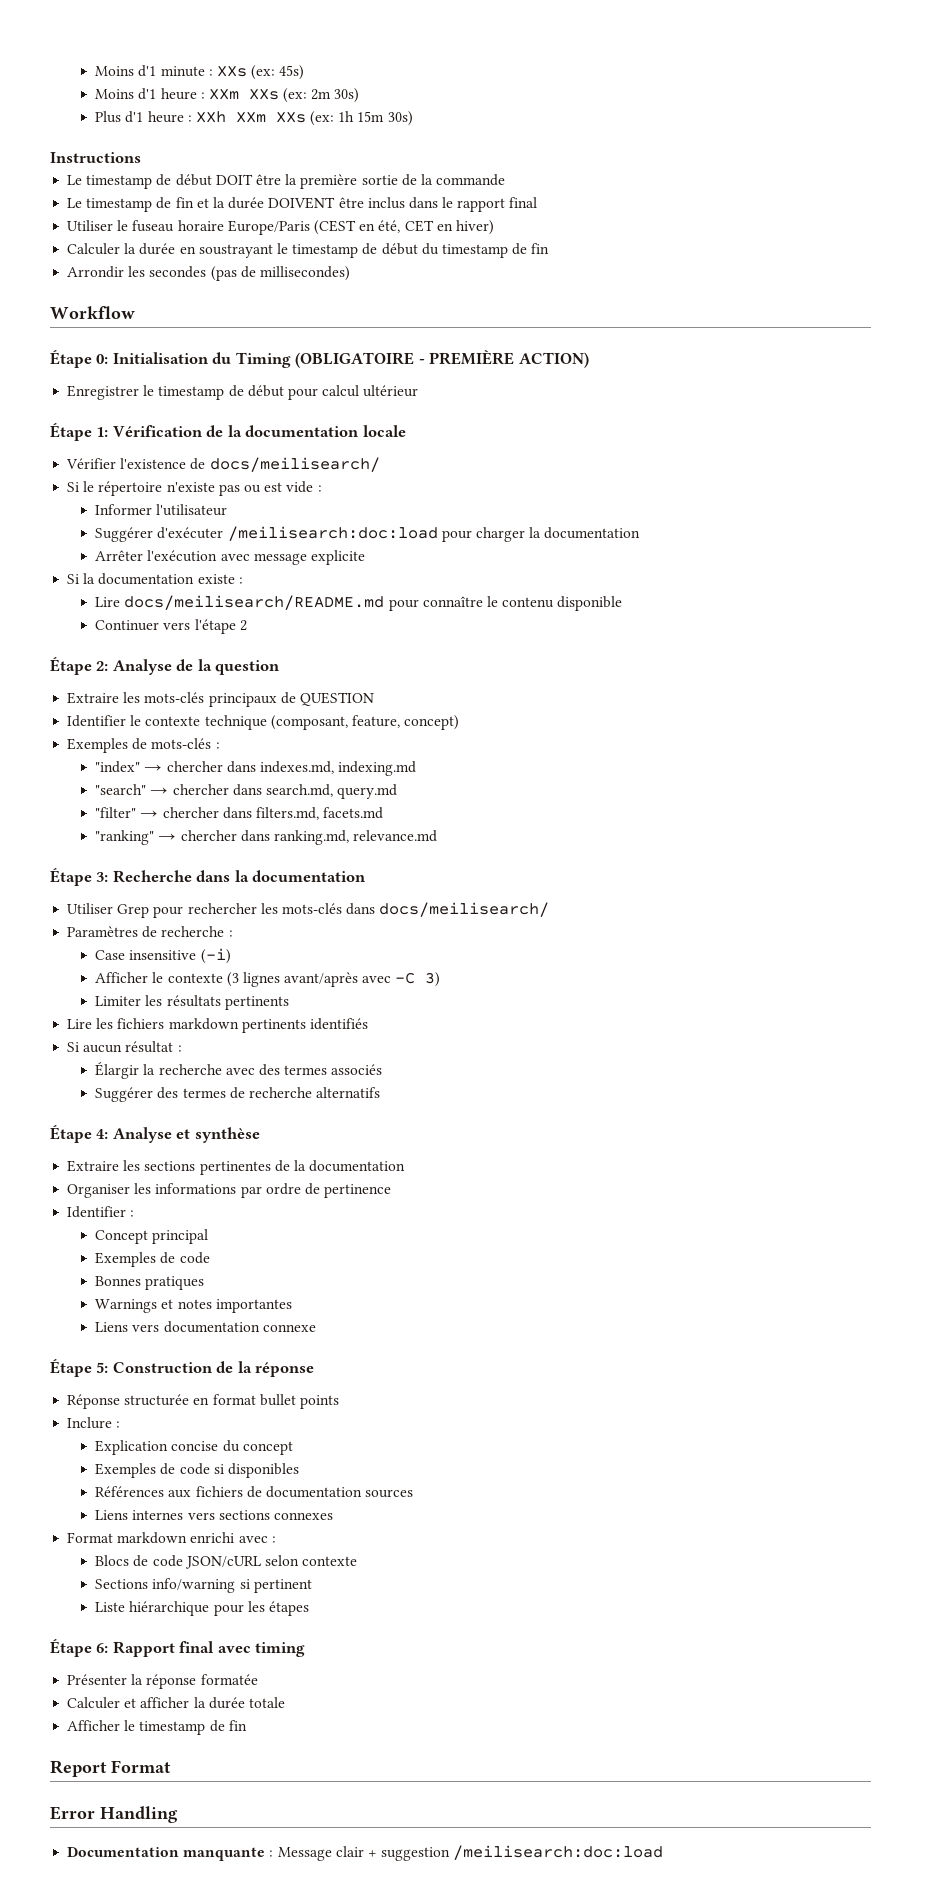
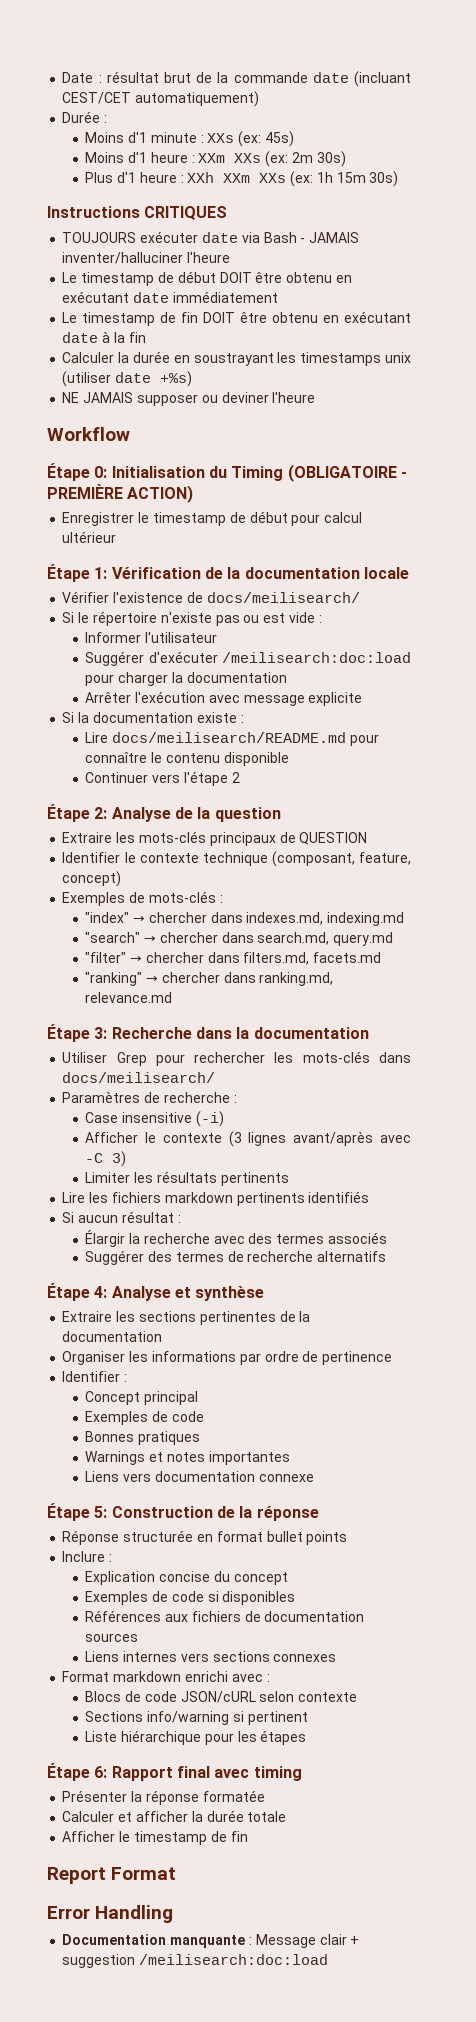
+ Date : résultat brut de la commande date (incluant CEST/CET automatiquement)
+ Durée :
- Instructions
+ Instructions CRITIQUES
+ TOUJOURS exécuter date via Bash - JAMAIS inventer/halluciner l'heure
- Le timestamp de début DOIT être la première sortie de la commande
- Le timestamp de fin et la durée DOIVENT être inclus dans le rapport final
- Utiliser le fuseau horaire Europe/Paris (CEST en été, CET en hiver)
+ Le timestamp de début DOIT être obtenu en exécutant date immédiatement
+ Le timestamp de fin DOIT être obtenu en exécutant date à la fin
- Calculer la durée en soustrayant le timestamp de début du timestamp de fin
- Arrondir les secondes (pas de millisecondes)
+ Calculer la durée en soustrayant les timestamps unix (utiliser date +%s)
+ NE JAMAIS supposer ou deviner l'heure

